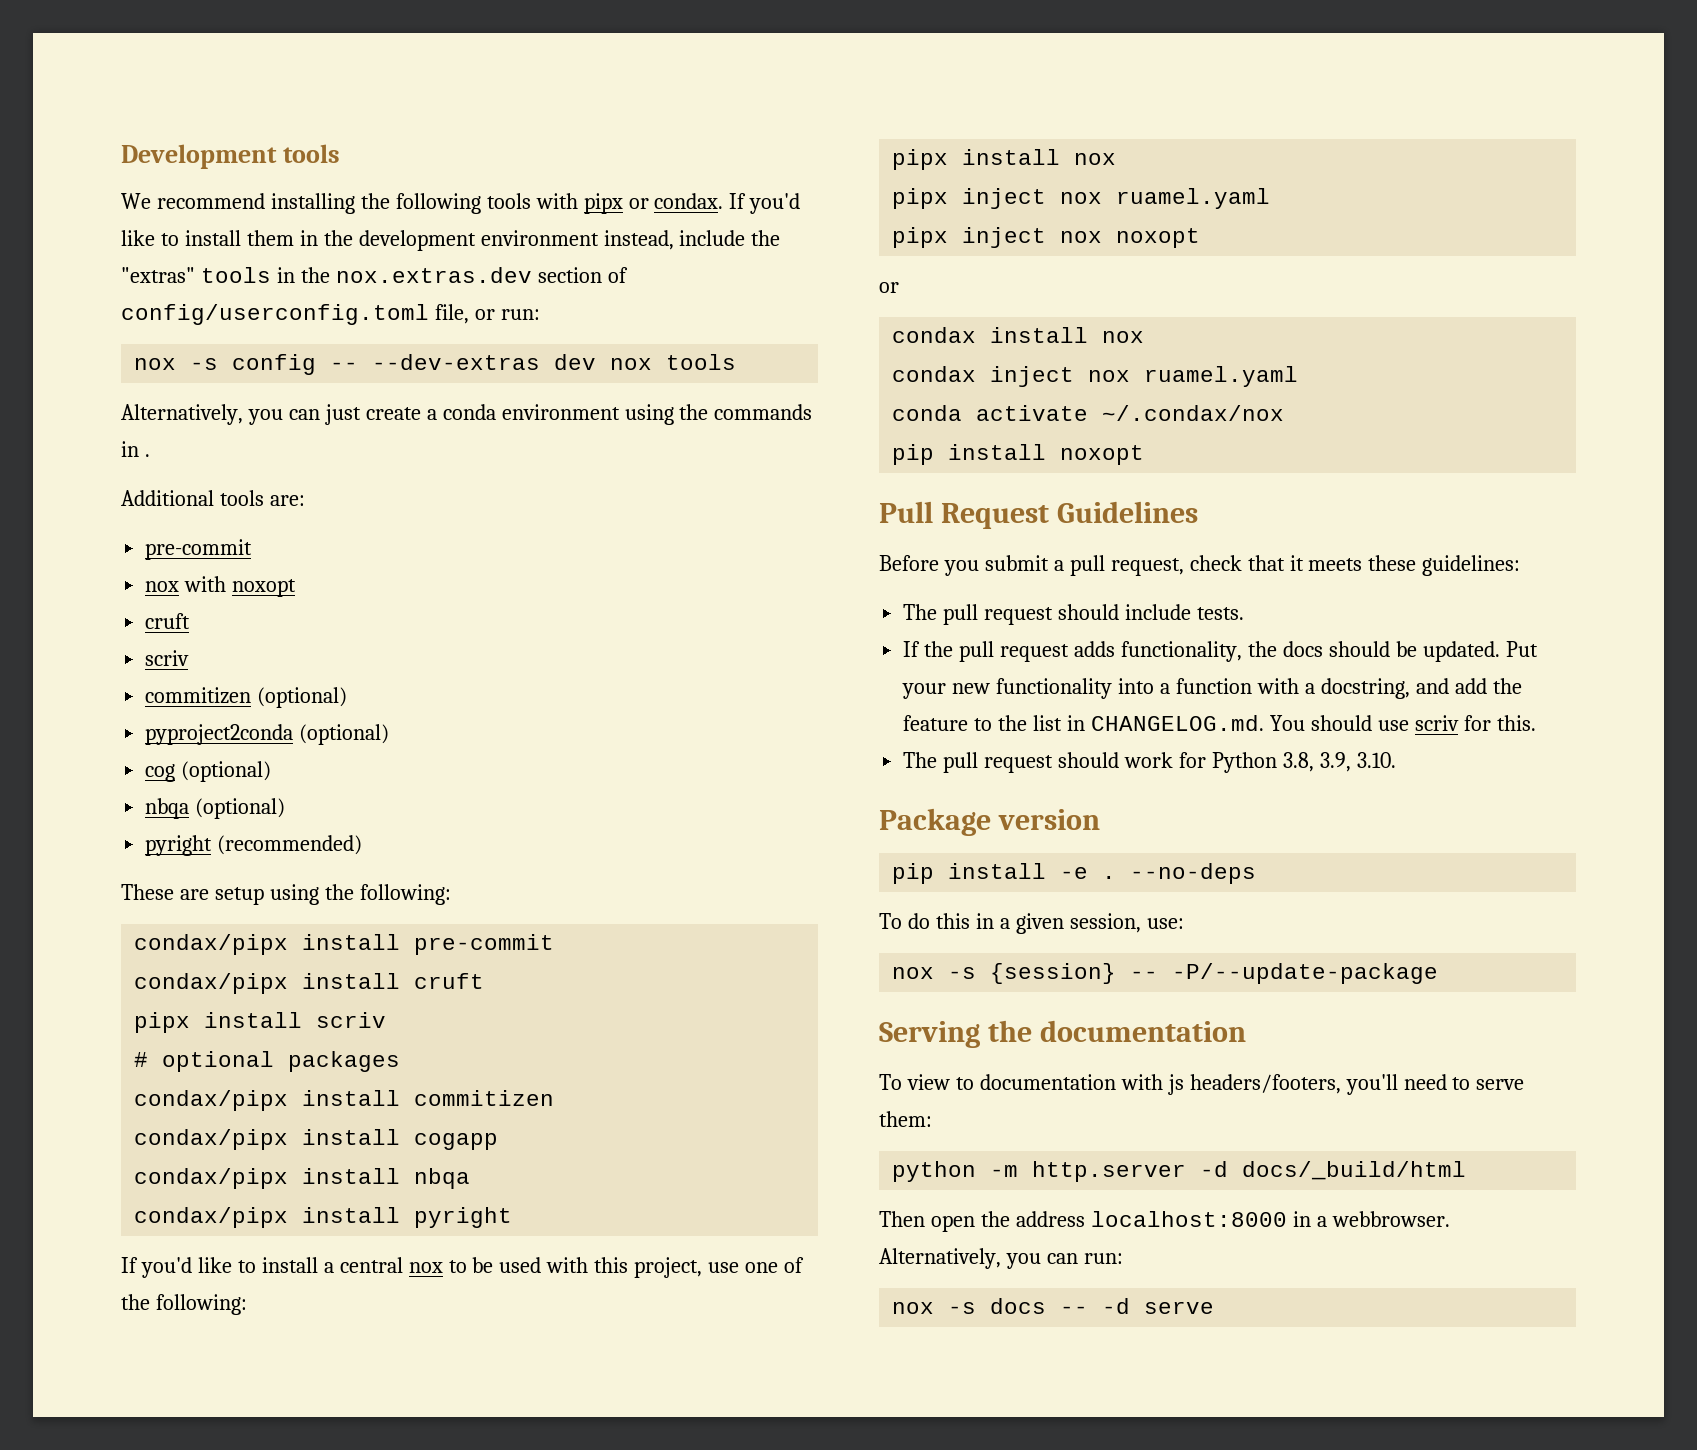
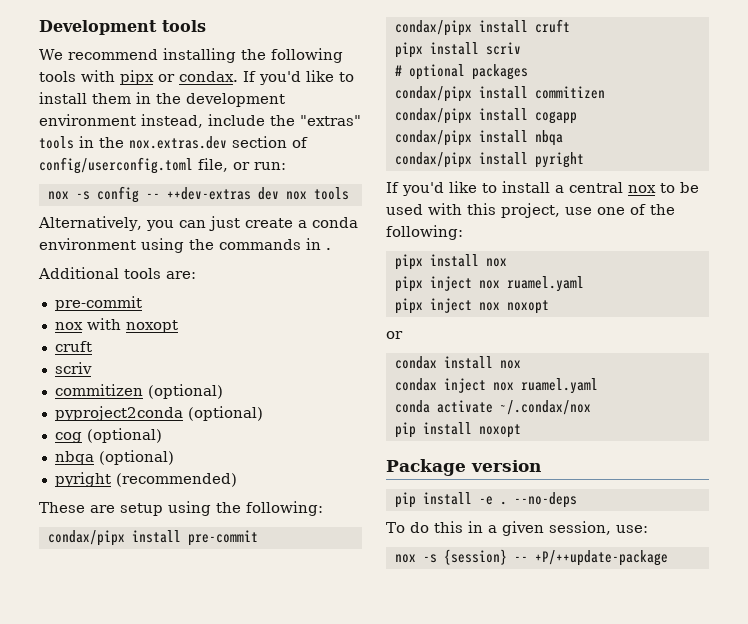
- nox -s config -- --dev-extras dev nox tools
+ nox -s config -- ++dev-extras dev nox tools
- Pull Request Guidelines
- Before you submit a pull request, check that it meets these guidelines:
- The pull request should include tests.
- If the pull request adds functionality, the docs should be updated. Put your new functionality into a function with a docstring, and add the feature to the list in CHANGELOG.md. You should use scriv for this.
- The pull request should work for Python 3.8, 3.9, 3.10.
- nox -s {session} -- -P/--update-package
- Serving the documentation
- To view to documentation with js headers/footers, you'll need to serve them:
- python -m http.server -d docs/_build/html
- Then open the address localhost:8000 in a webbrowser. Alternatively, you can run:
- nox -s docs -- -d serve
+ nox -s {session} -- +P/++update-package

